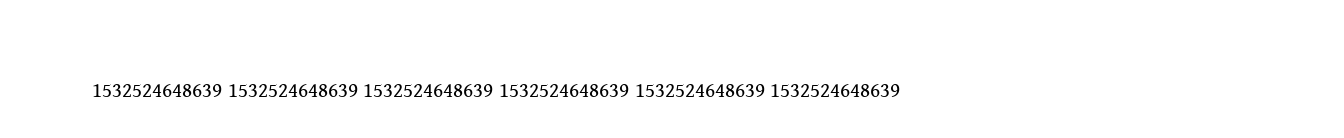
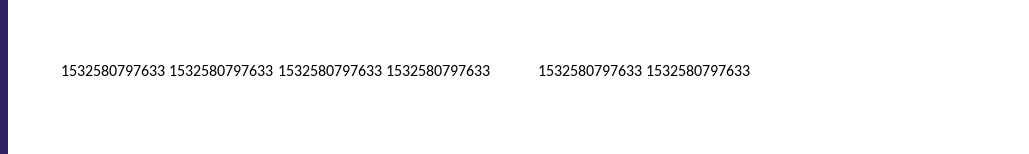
- 1532524648639 1532524648639 1532524648639 1532524648639 1532524648639 1532524648639
+ 1532580797633 1532580797633 1532580797633 1532580797633 1532580797633 1532580797633

